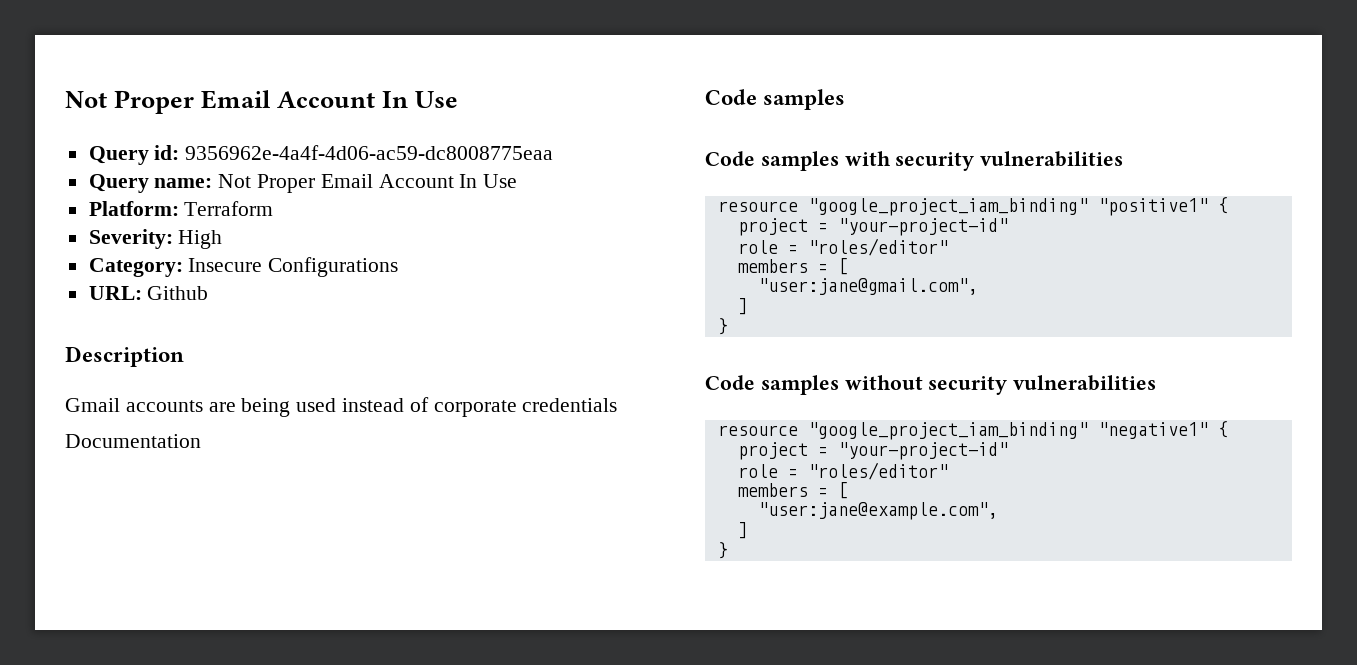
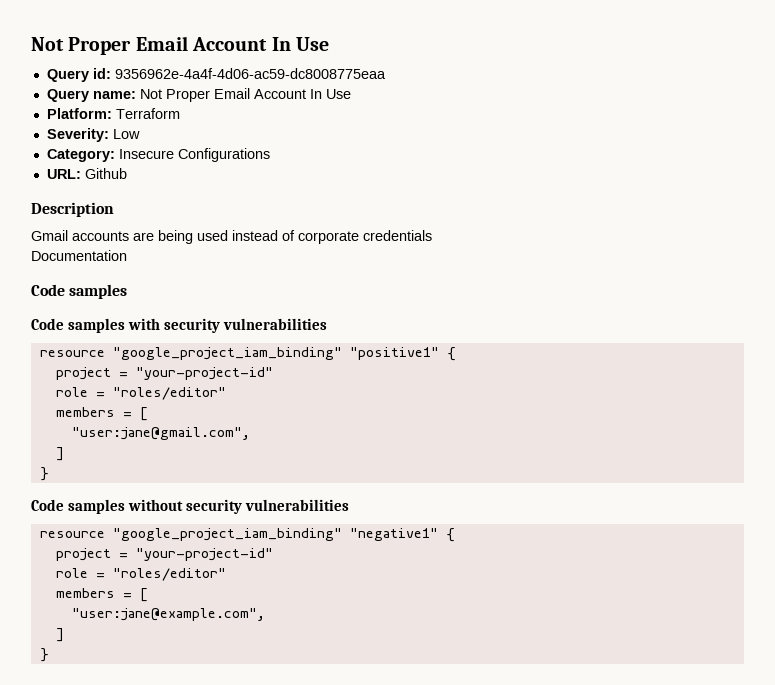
- Severity: High
+ Severity: Low

